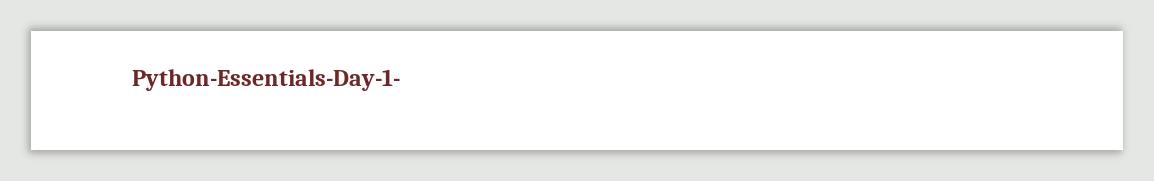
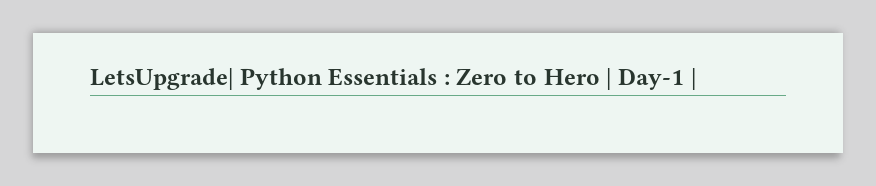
- Python-Essentials-Day-1-
+ LetsUpgrade| Python Essentials : Zero to Hero | Day-1 |

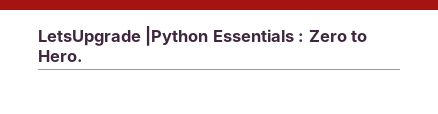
- LetsUpgrade| Python Essentials : Zero to Hero | Day-1 |
+ LetsUpgrade |Python Essentials : Zero to Hero.

